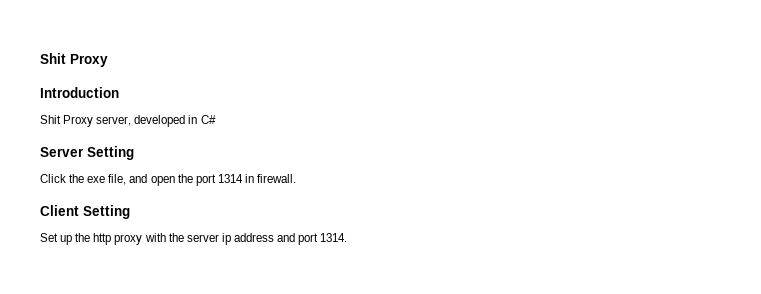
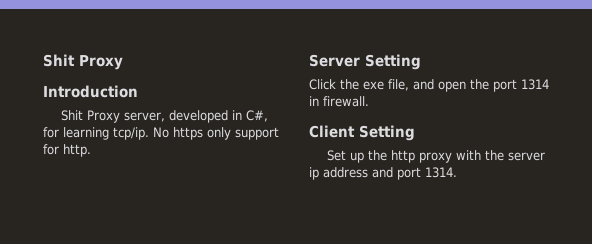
- Shit Proxy server, developed in C#
+ Shit Proxy server, developed in C#, for learning tcp/ip. No https only support for http.

